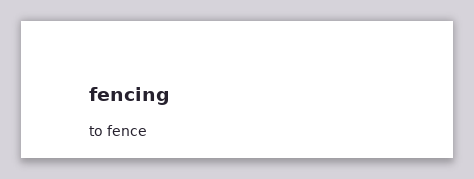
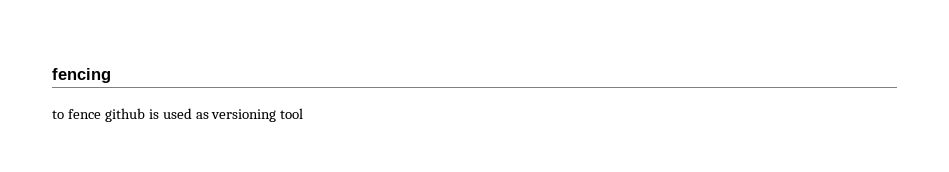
- to fence
+ to fence github is used as versioning tool

